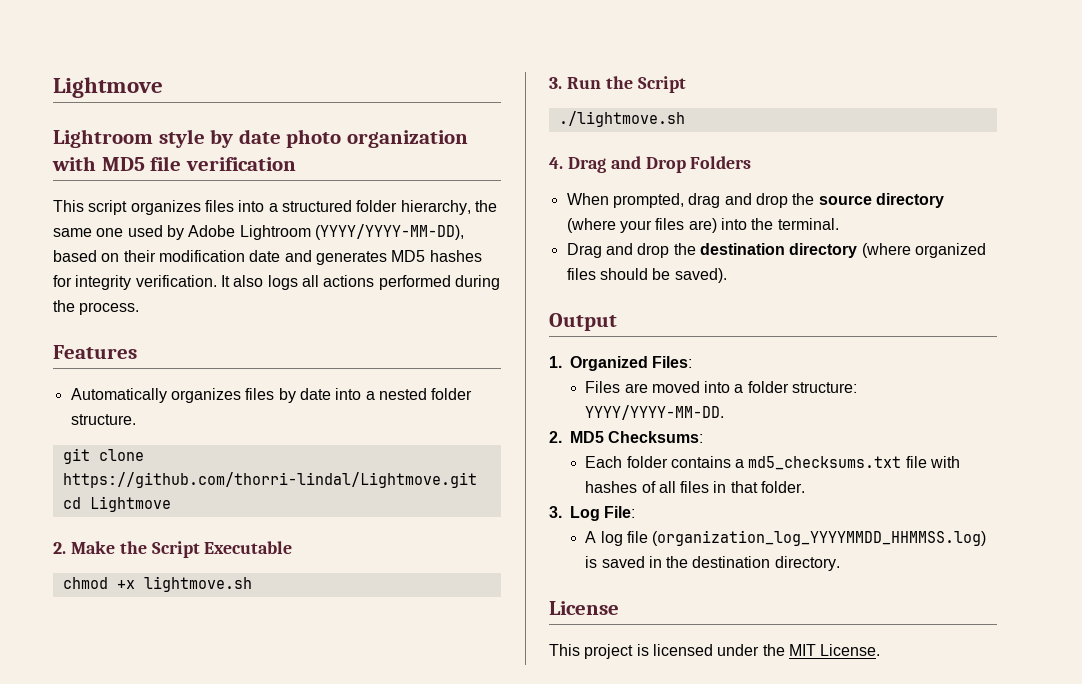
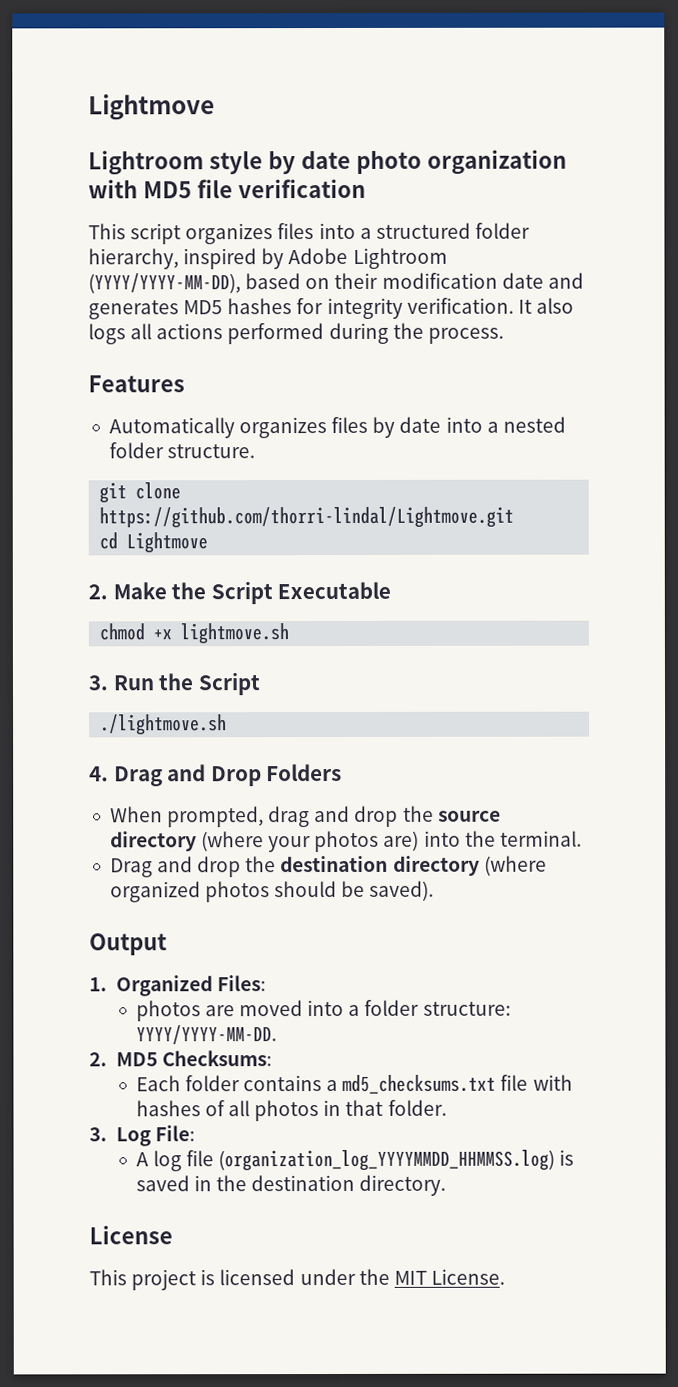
- This script organizes files into a structured folder hierarchy, the same one used by Adobe Lightroom (YYYY/YYYY-MM-DD), based on their modification date and generates MD5 hashes for integrity verification.
+ This script organizes files into a structured folder hierarchy, inspired by Adobe Lightroom (YYYY/YYYY-MM-DD), based on their modification date and generates MD5 hashes for integrity verification.
- When prompted, drag and drop the source directory (where your files are) into the terminal.
+ When prompted, drag and drop the source directory (where your photos are) into the terminal.
- Drag and drop the destination directory (where organized files should be saved).
+ Drag and drop the destination directory (where organized photos should be saved).
- Files are moved into a folder structure: YYYY/YYYY-MM-DD.
+ photos are moved into a folder structure: YYYY/YYYY-MM-DD.
- Each folder contains a md5_checksums.txt file with hashes of all files in that folder.
+ Each folder contains a md5_checksums.txt file with hashes of all photos in that folder.

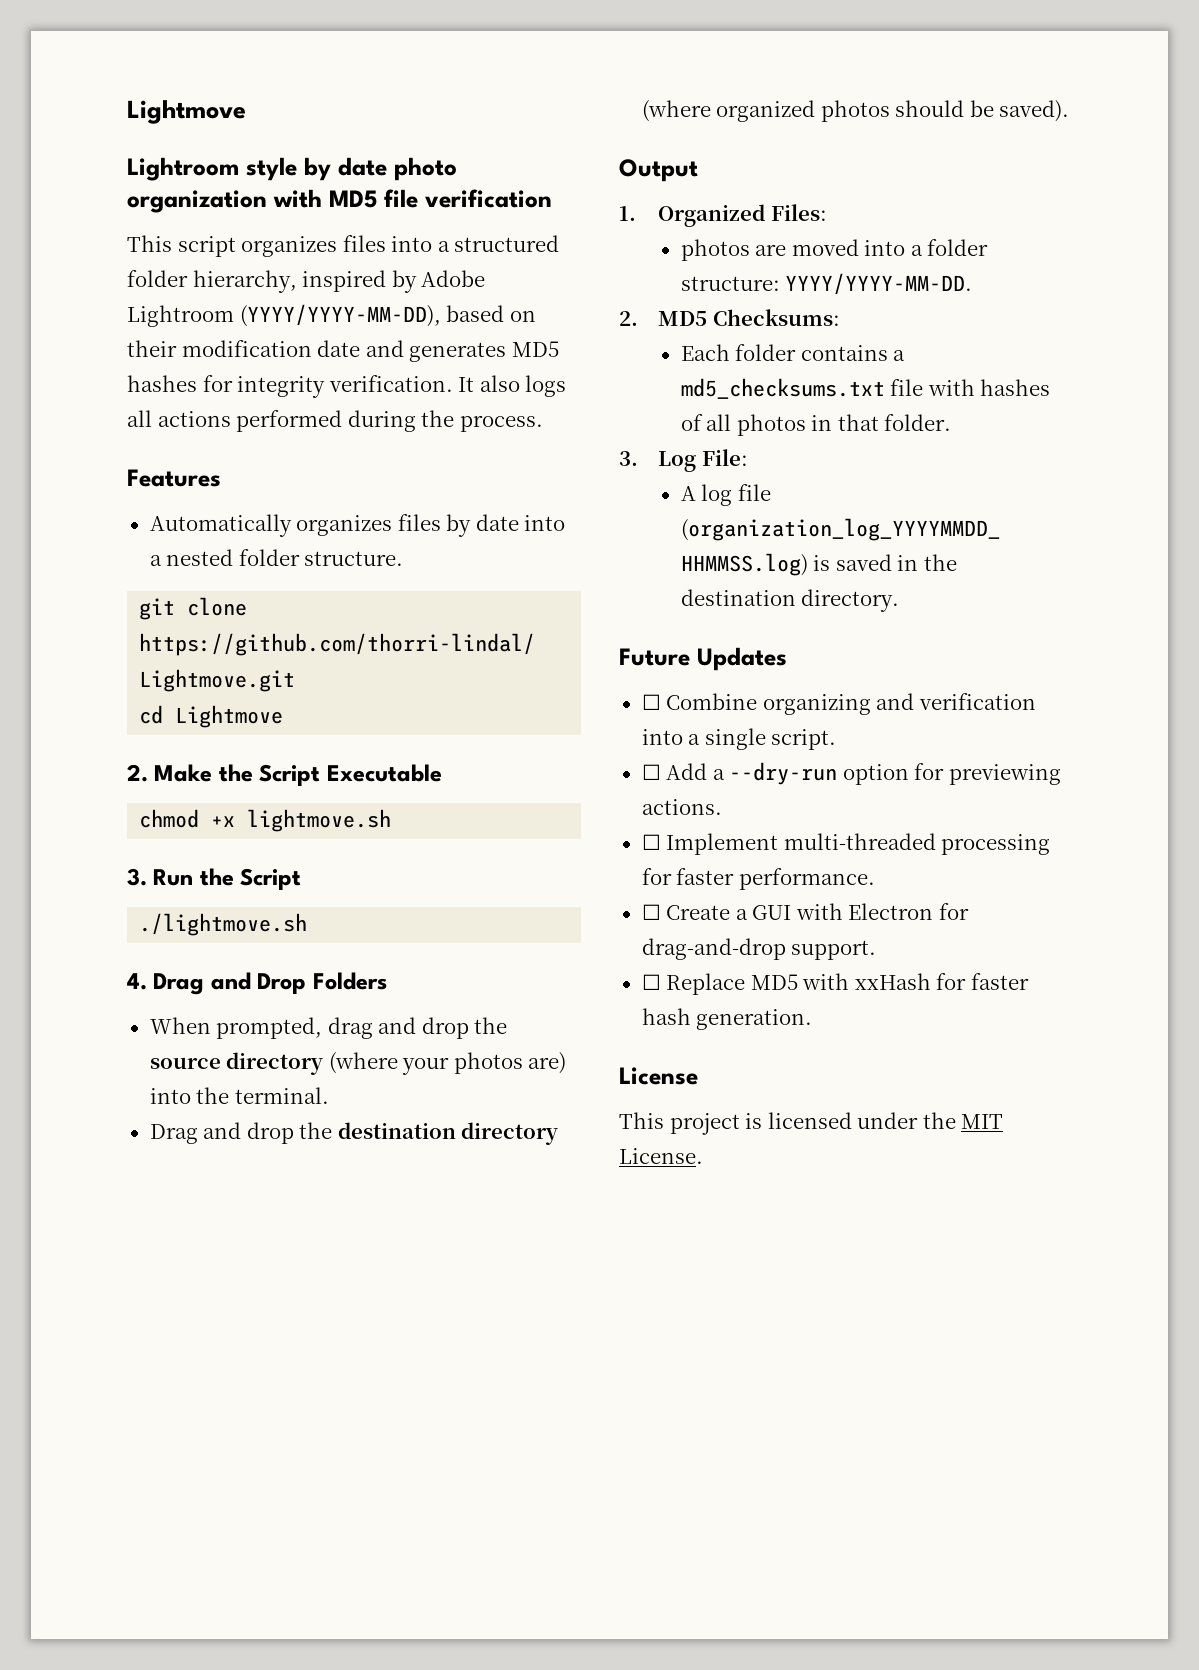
+ Future Updates
+ ☐ Combine organizing and verification into a single script.
+ ☐ Add a --dry-run option for previewing actions.
+ ☐ Implement multi-threaded processing for faster performance.
+ ☐ Create a GUI with Electron for drag-and-drop support.
+ ☐ Replace MD5 with xxHash for faster hash generation.

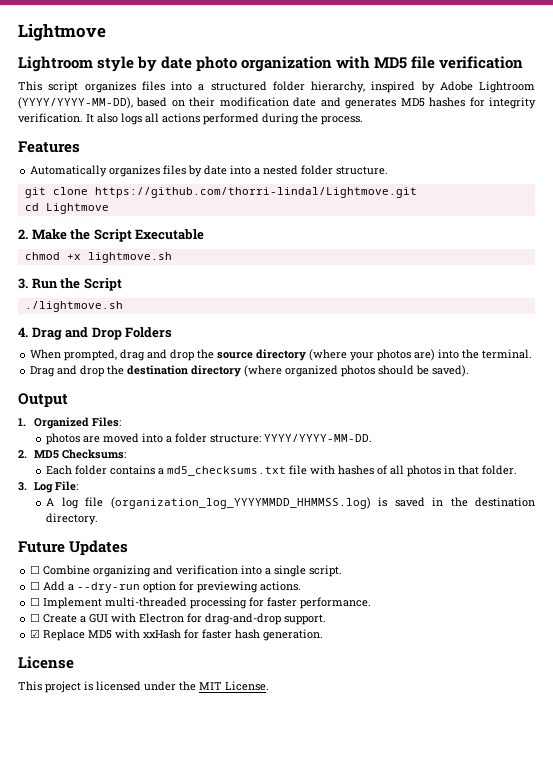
- ☐ Replace MD5 with xxHash for faster hash generation.
+ ☑ Replace MD5 with xxHash for faster hash generation.

